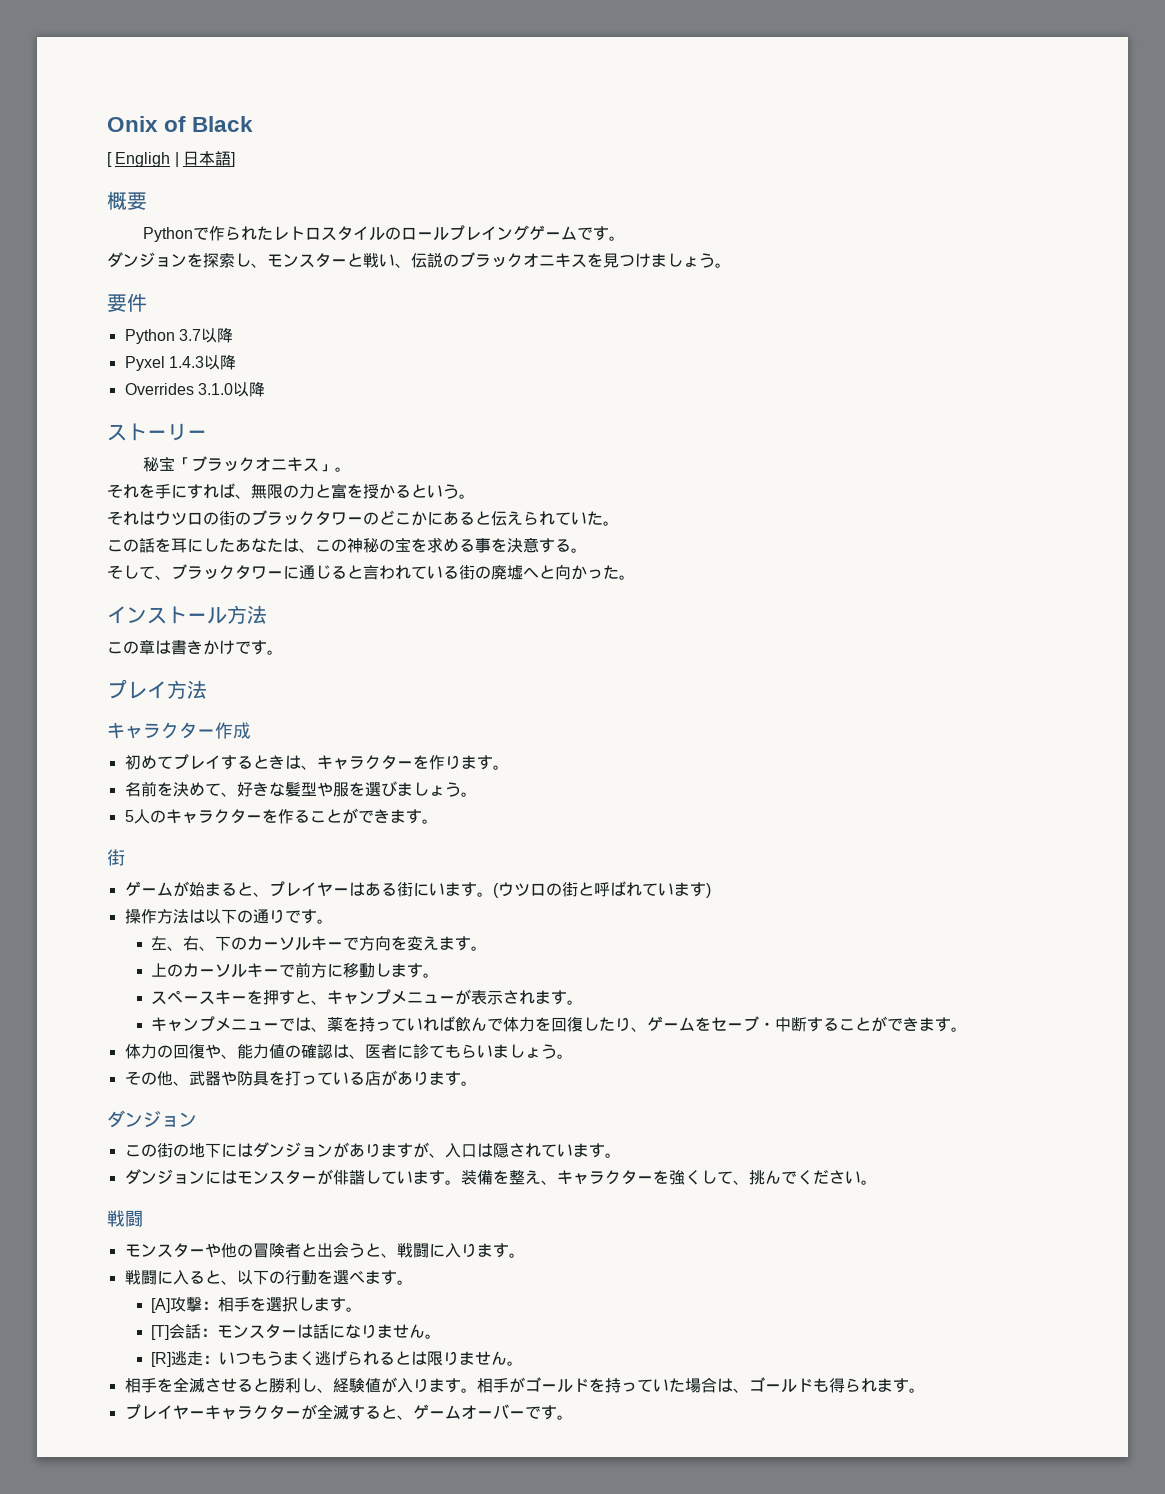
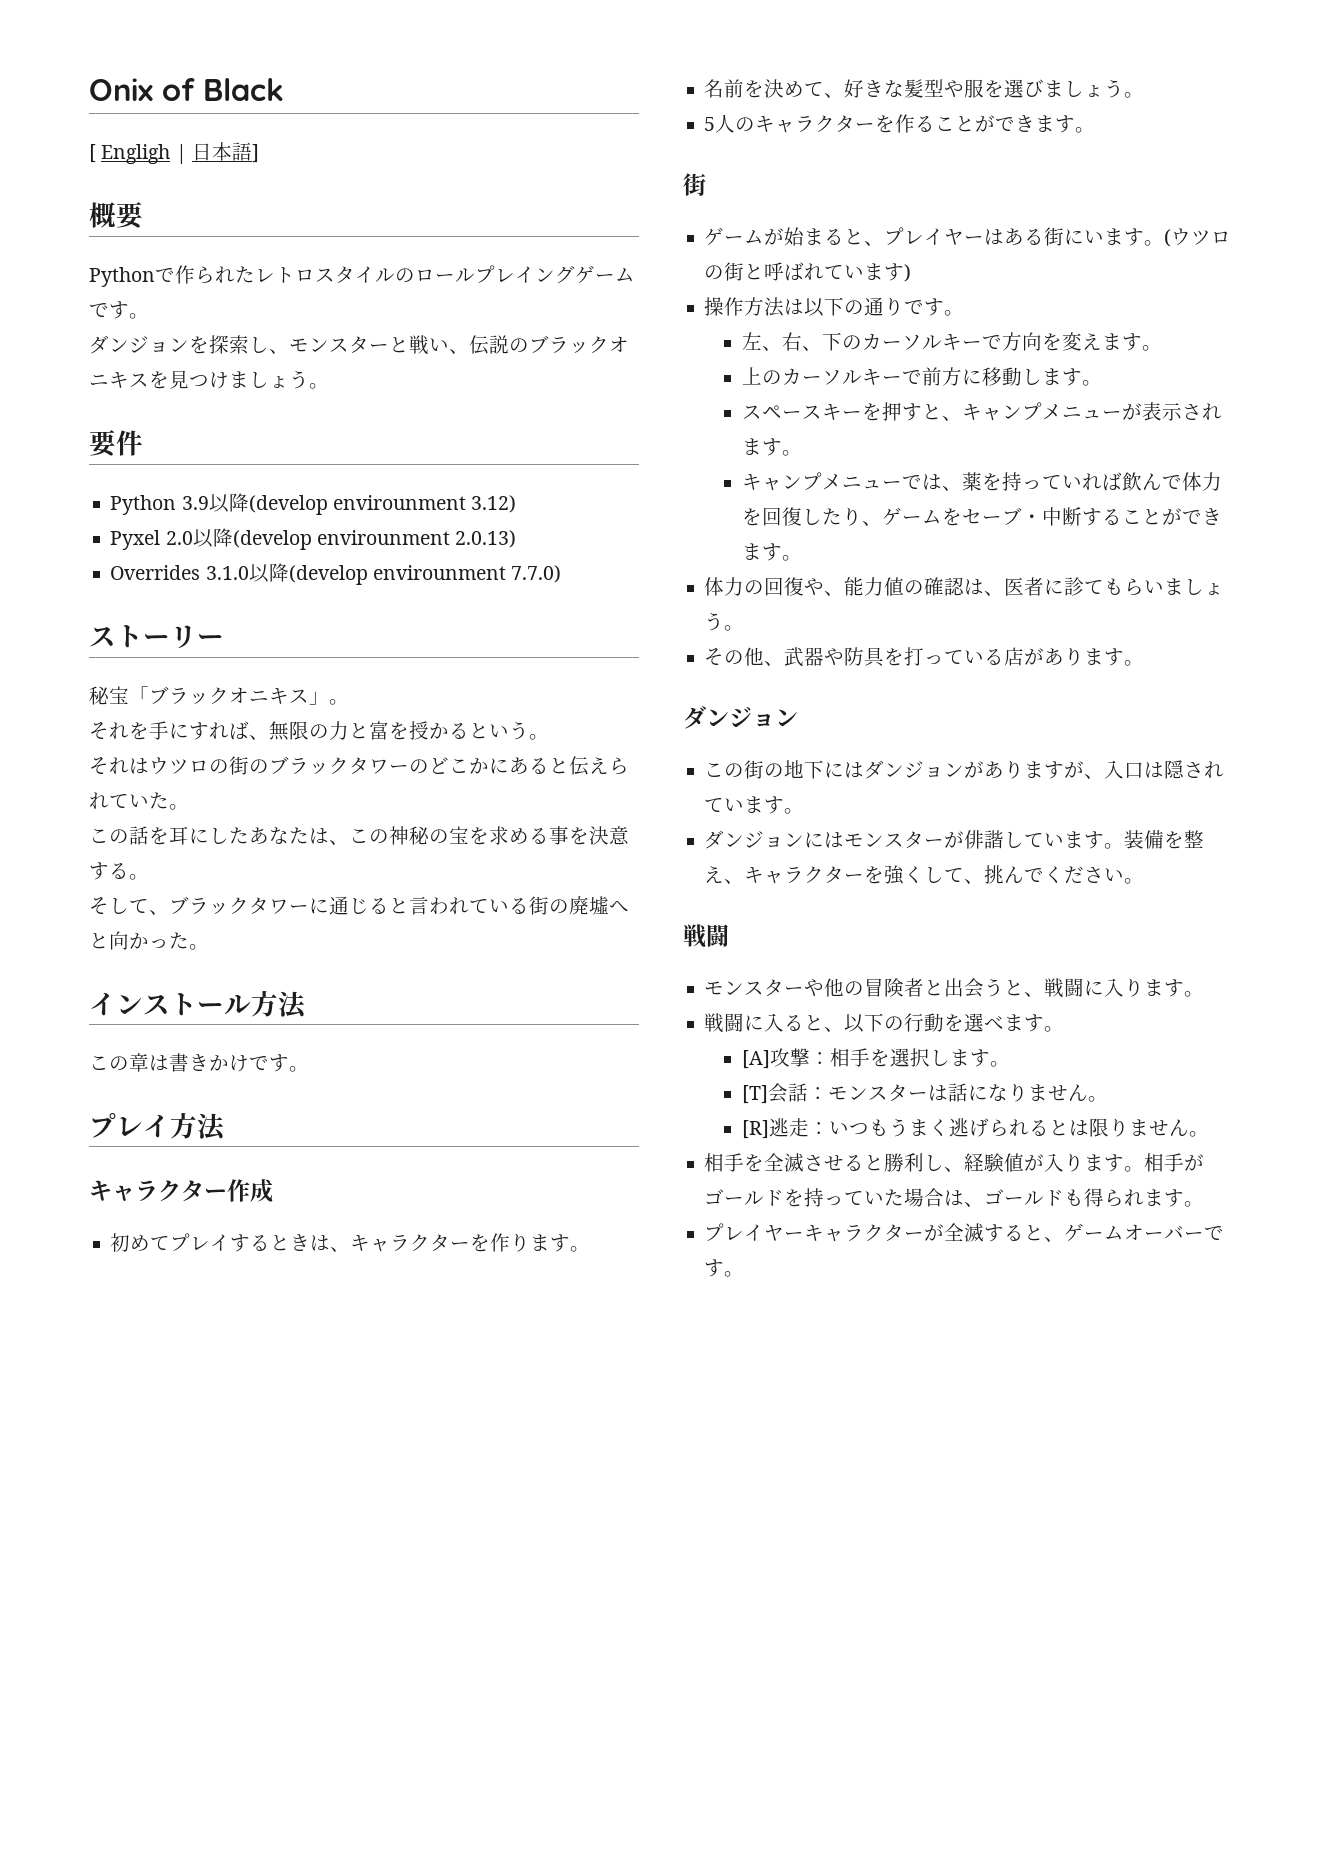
- Python 3.7以降
+ Python 3.9以降(develop envirounment 3.12)
- Pyxel 1.4.3以降
+ Pyxel 2.0以降(develop envirounment 2.0.13)
- Overrides 3.1.0以降
+ Overrides 3.1.0以降(develop envirounment 7.7.0)

